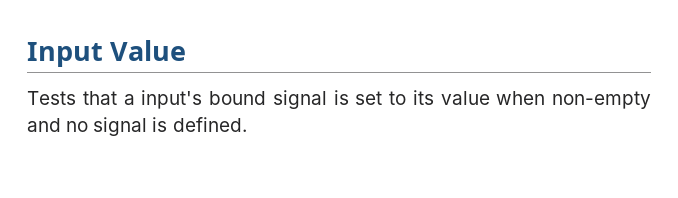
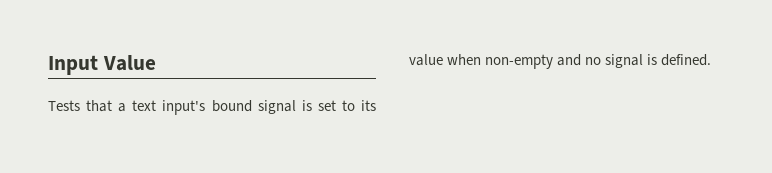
- Tests that a input's bound signal is set to its value when non-empty and no signal is defined.
+ Tests that a text input's bound signal is set to its value when non-empty and no signal is defined.

